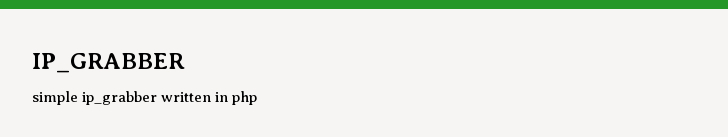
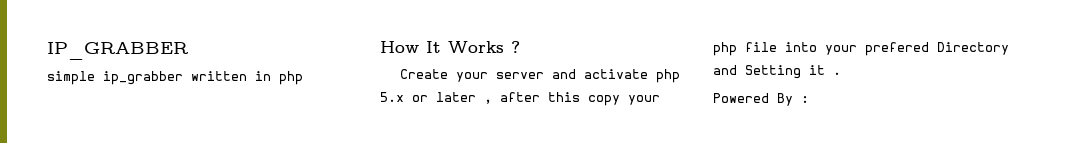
+ How It Works ?
+ Create your server and activate php 5.x or later , after this copy your php file into your prefered Directory and Setting it .
+ Powered By :

